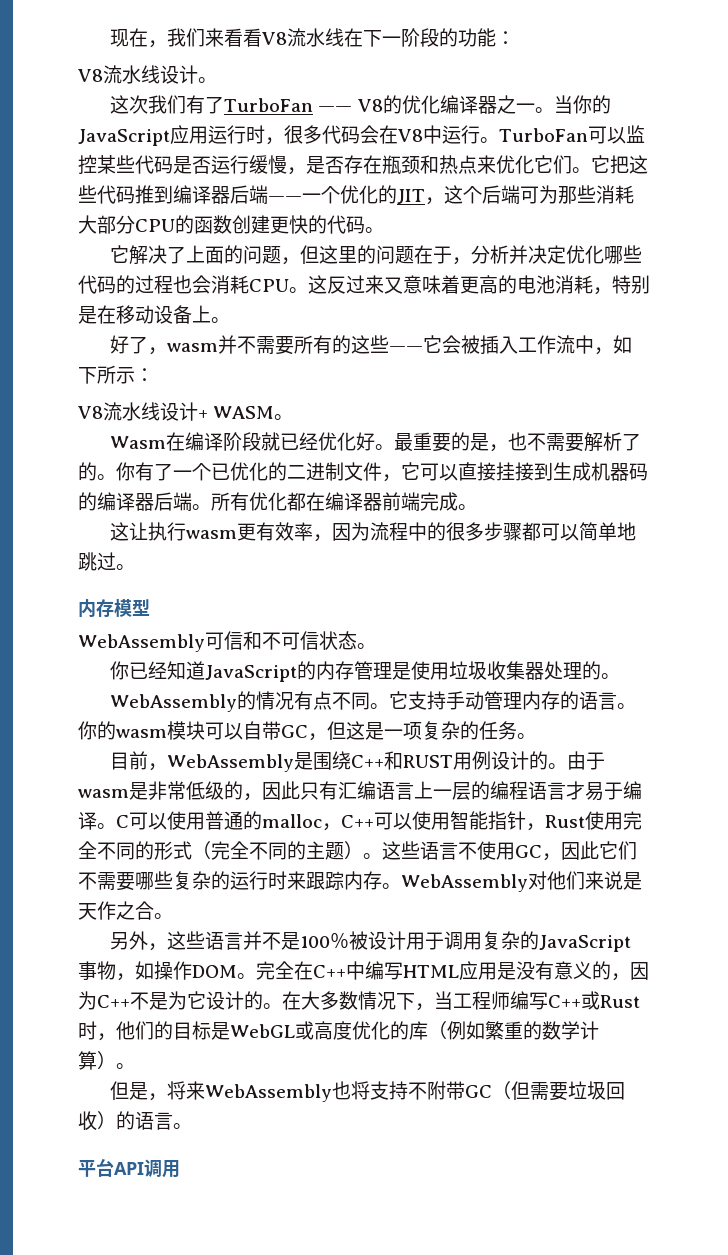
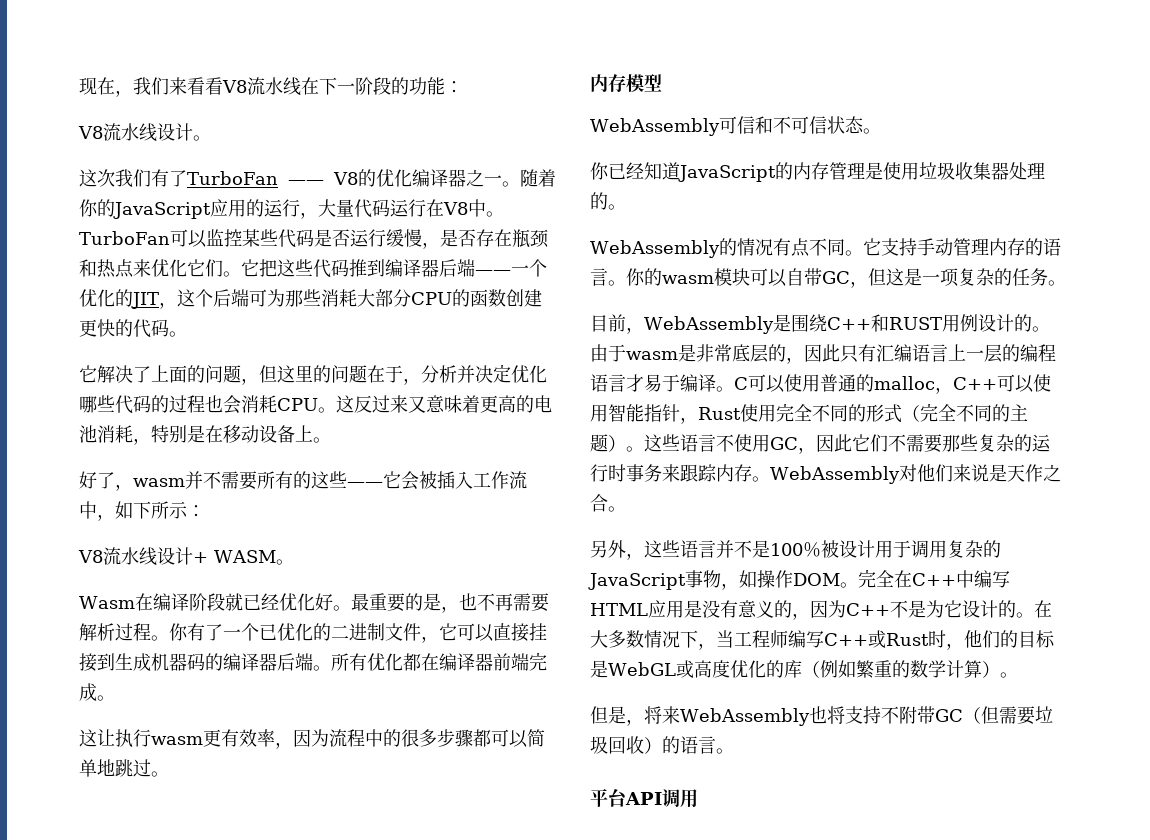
- 当你的JavaScript应用运行时，很多代码会在V8中运行。
+ 随着你的JavaScript应用的运行，大量代码运行在V8中。
- 最重要的是，也不需要解析了的。
+ 最重要的是，也不再需要解析过程。
- 由于wasm是非常低级的，因此只有汇编语言上一层的编程语言才易于编译。
+ 由于wasm是非常底层的，因此只有汇编语言上一层的编程语言才易于编译。
- 这些语言不使用GC，因此它们不需要哪些复杂的运行时来跟踪内存。
+ 这些语言不使用GC，因此它们不需要那些复杂的运行时事务来跟踪内存。

